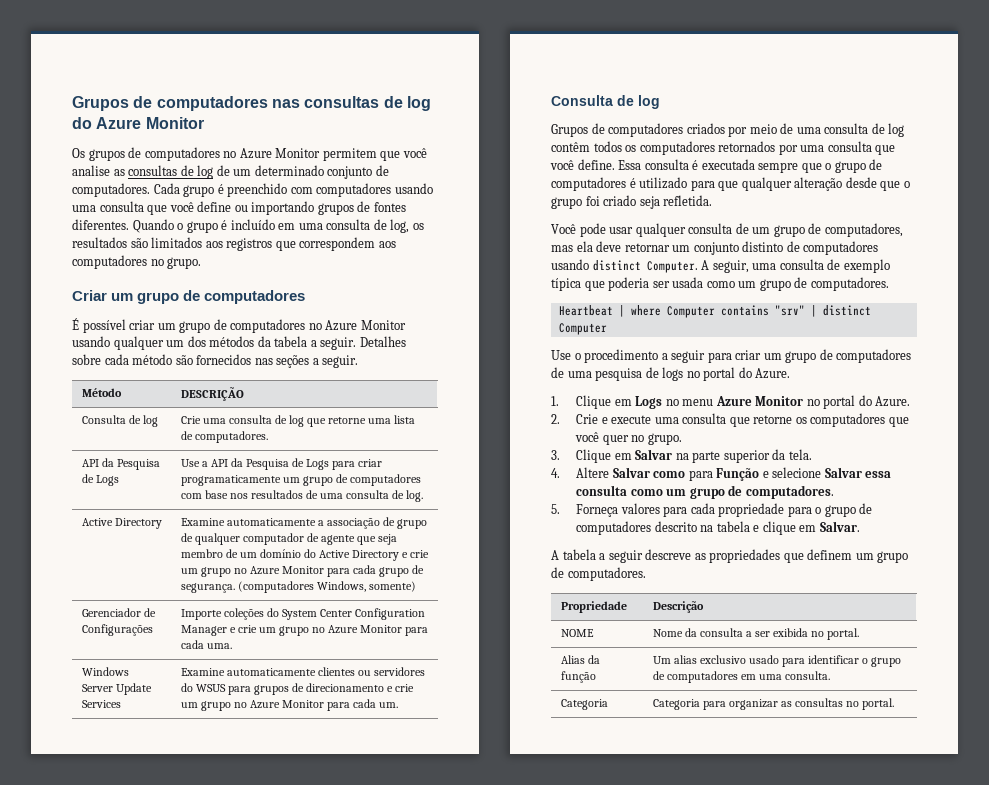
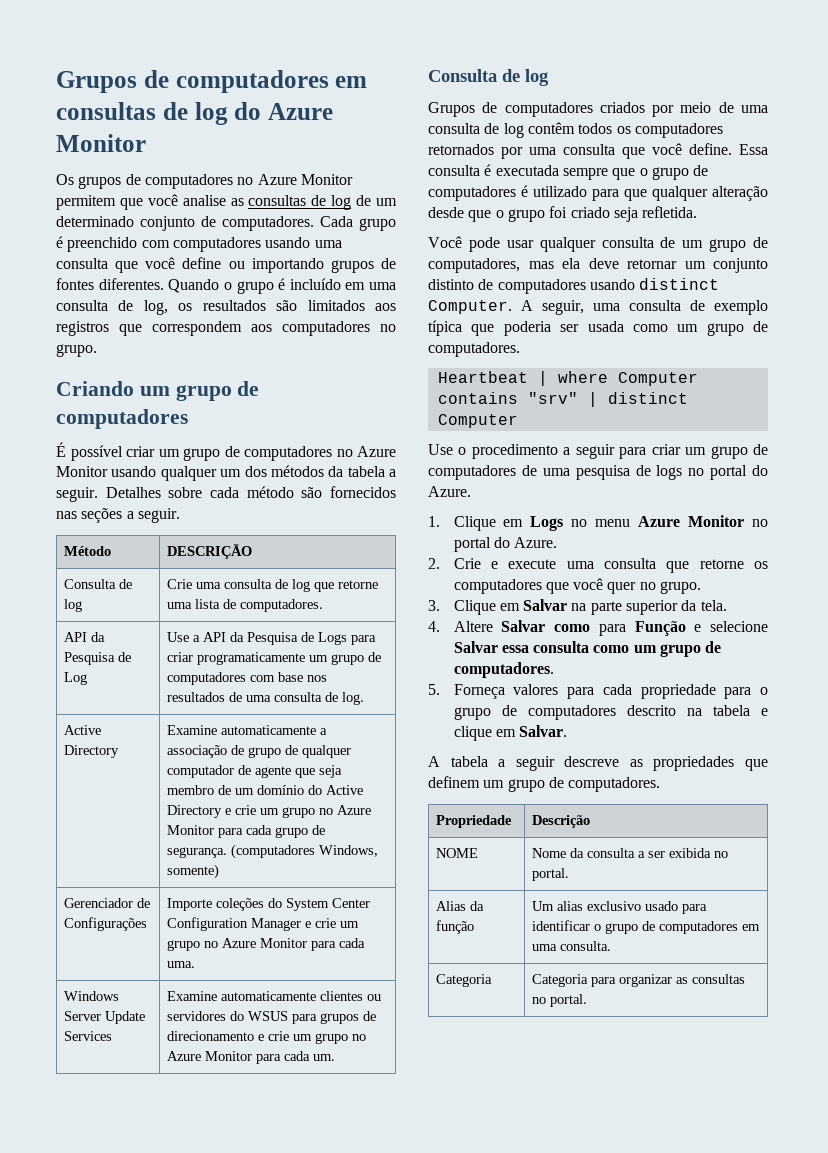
- Grupos de computadores nas consultas de log do Azure Monitor
+ Grupos de computadores em consultas de log do Azure Monitor
- Criar um grupo de computadores
+ Criando um grupo de computadores
- API da Pesquisa de Logs | Use a API da Pesquisa de Logs para criar programaticamente um grupo de computadores com base nos resultados de uma consulta de log.
+ API da Pesquisa de Log | Use a API da Pesquisa de Logs para criar programaticamente um grupo de computadores com base nos resultados de uma consulta de log.

